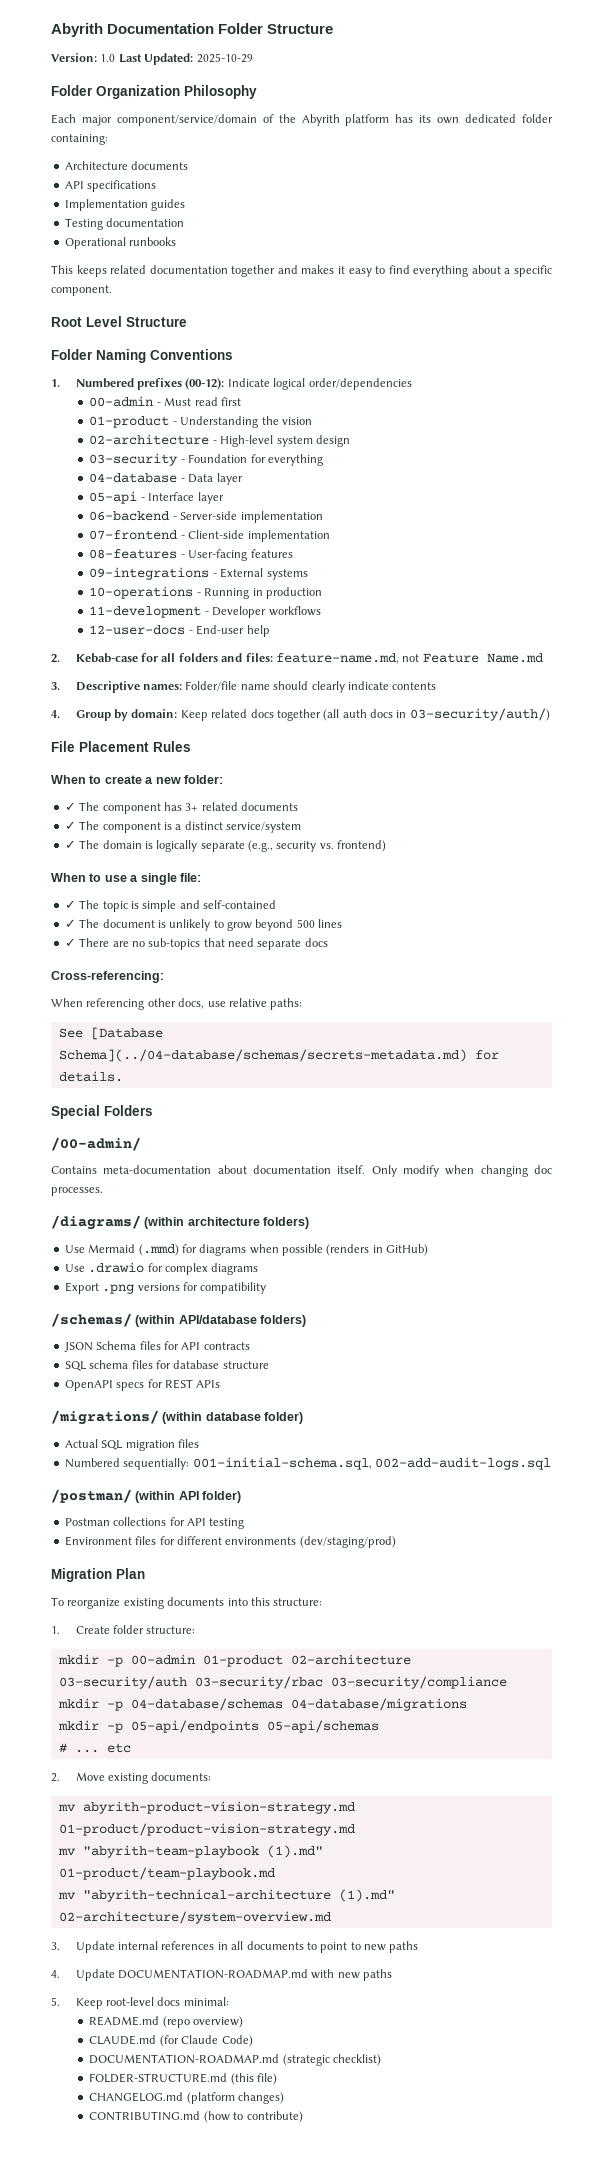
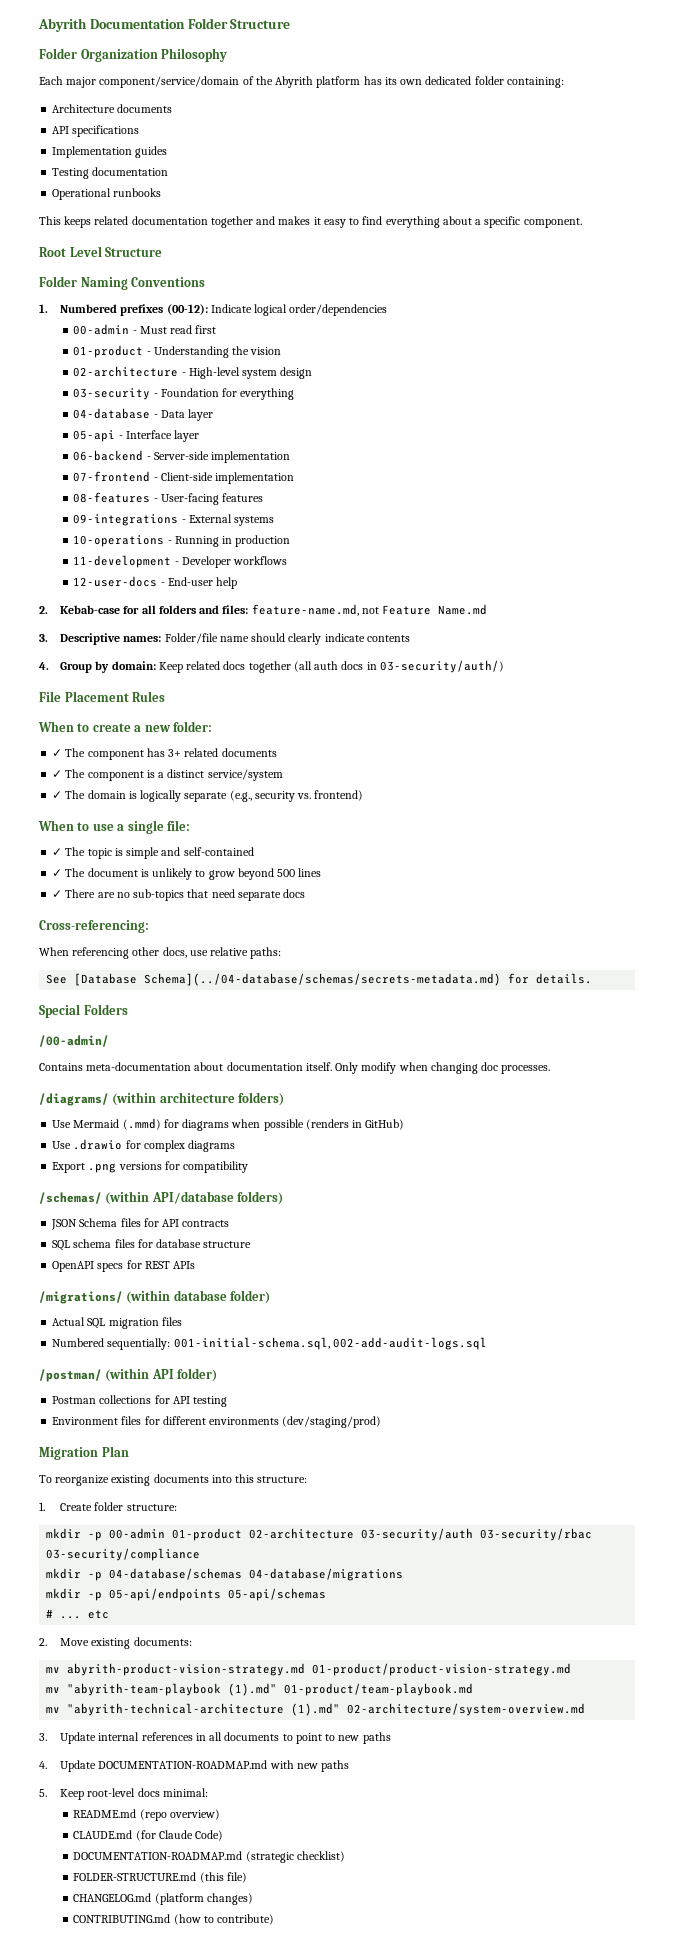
- Version: 1.0 Last Updated: 2025-10-29

